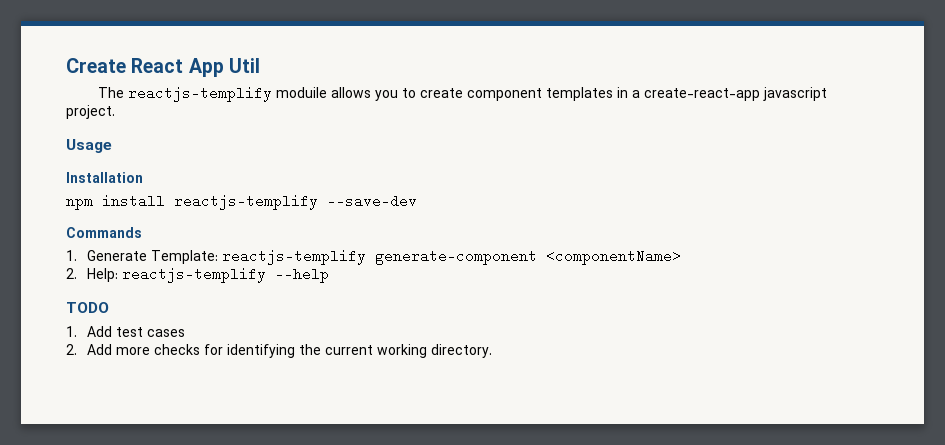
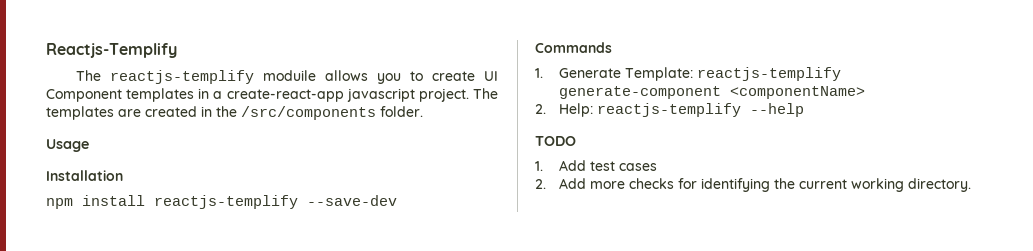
- Create React App Util
+ Reactjs-Templify
- The reactjs-templify moduile allows you to create component templates in a create-react-app javascript project.
+ The reactjs-templify moduile allows you to create UI Component templates in a create-react-app javascript project. The templates are created in the /src/components folder.

